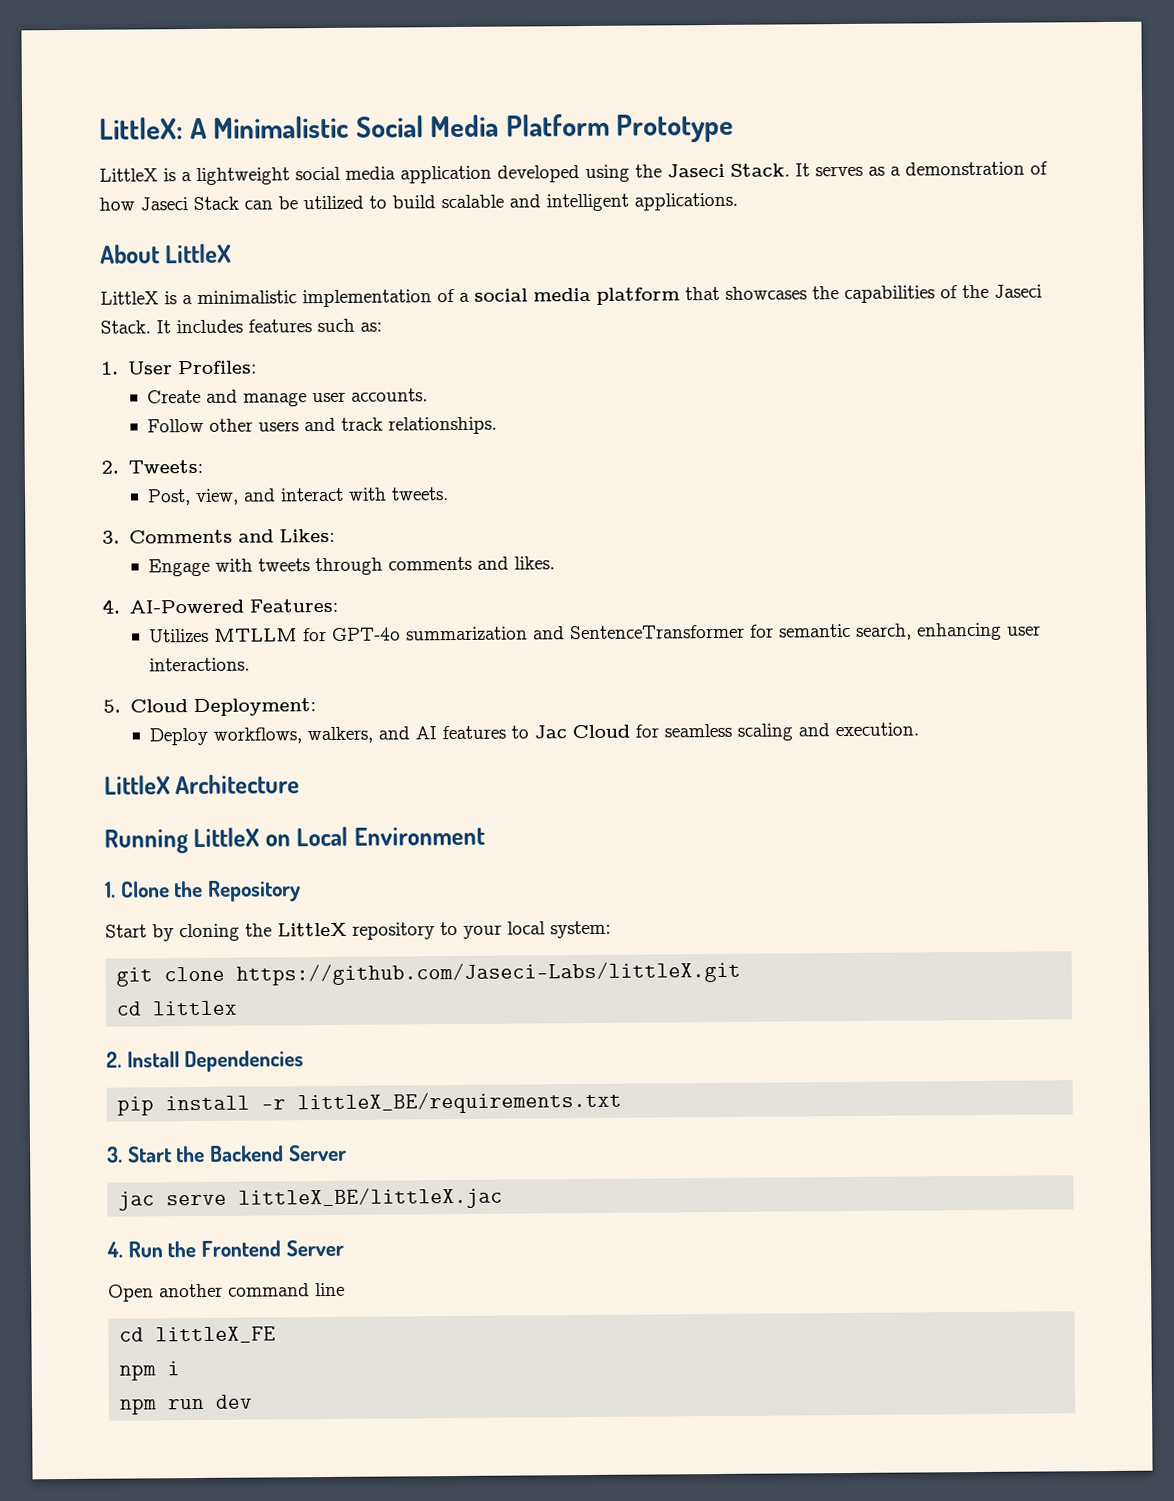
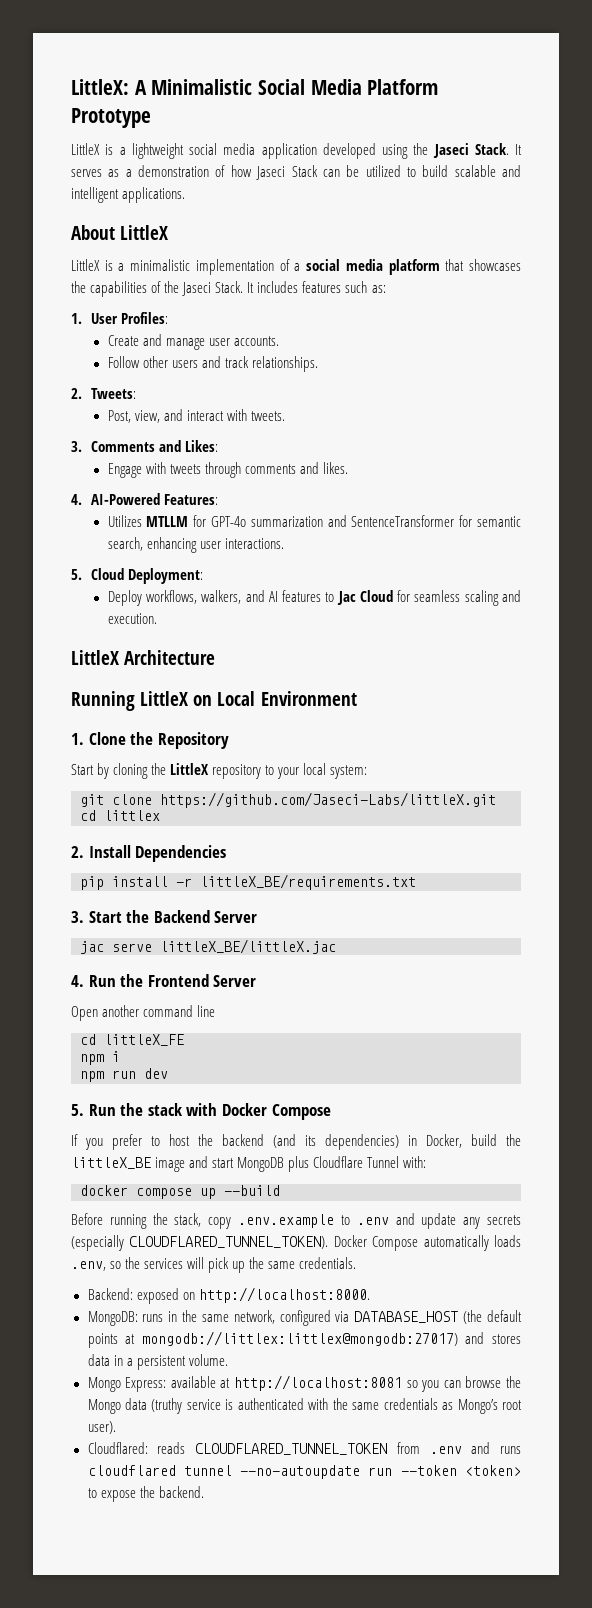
+ 5. Run the stack with Docker Compose
+ If you prefer to host the backend (and its dependencies) in Docker, build the littleX_BE image and start MongoDB plus Cloudflare Tunnel with:
+ docker compose up --build
+ Before running the stack, copy .env.example to .env and update any secrets (especially CLOUDFLARED_TUNNEL_TOKEN). Docker Compose automatically loads .env, so the services will pick up the same credentials.
+ Backend: exposed on http://localhost:8000.
+ MongoDB: runs in the same network, configured via DATABASE_HOST (the default points at mongodb://littlex:littlex@mongodb:27017) and stores data in a persistent volume.
+ Mongo Express: available at http://localhost:8081 so you can browse the Mongo data (truthy service is authenticated with the same credentials as Mongo’s root user).
+ Cloudflared: reads CLOUDFLARED_TUNNEL_TOKEN from .env and runs cloudflared tunnel --no-autoupdate run --token <token> to expose the backend.

